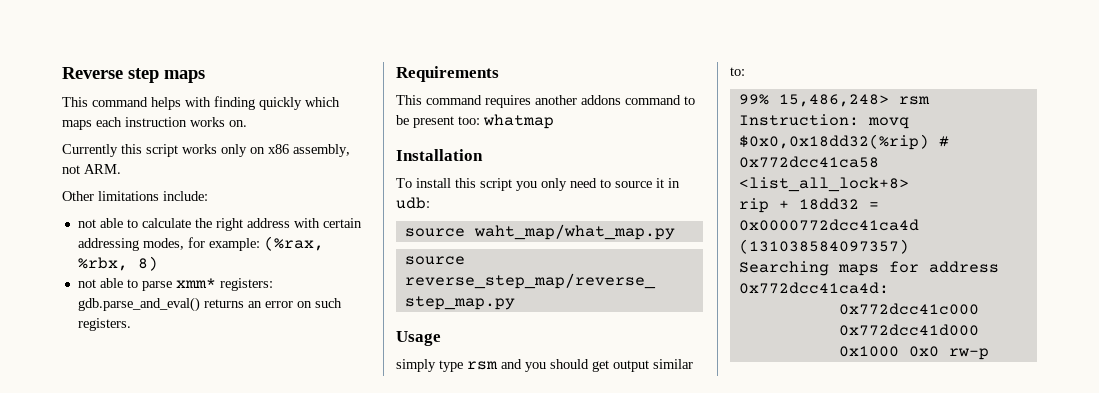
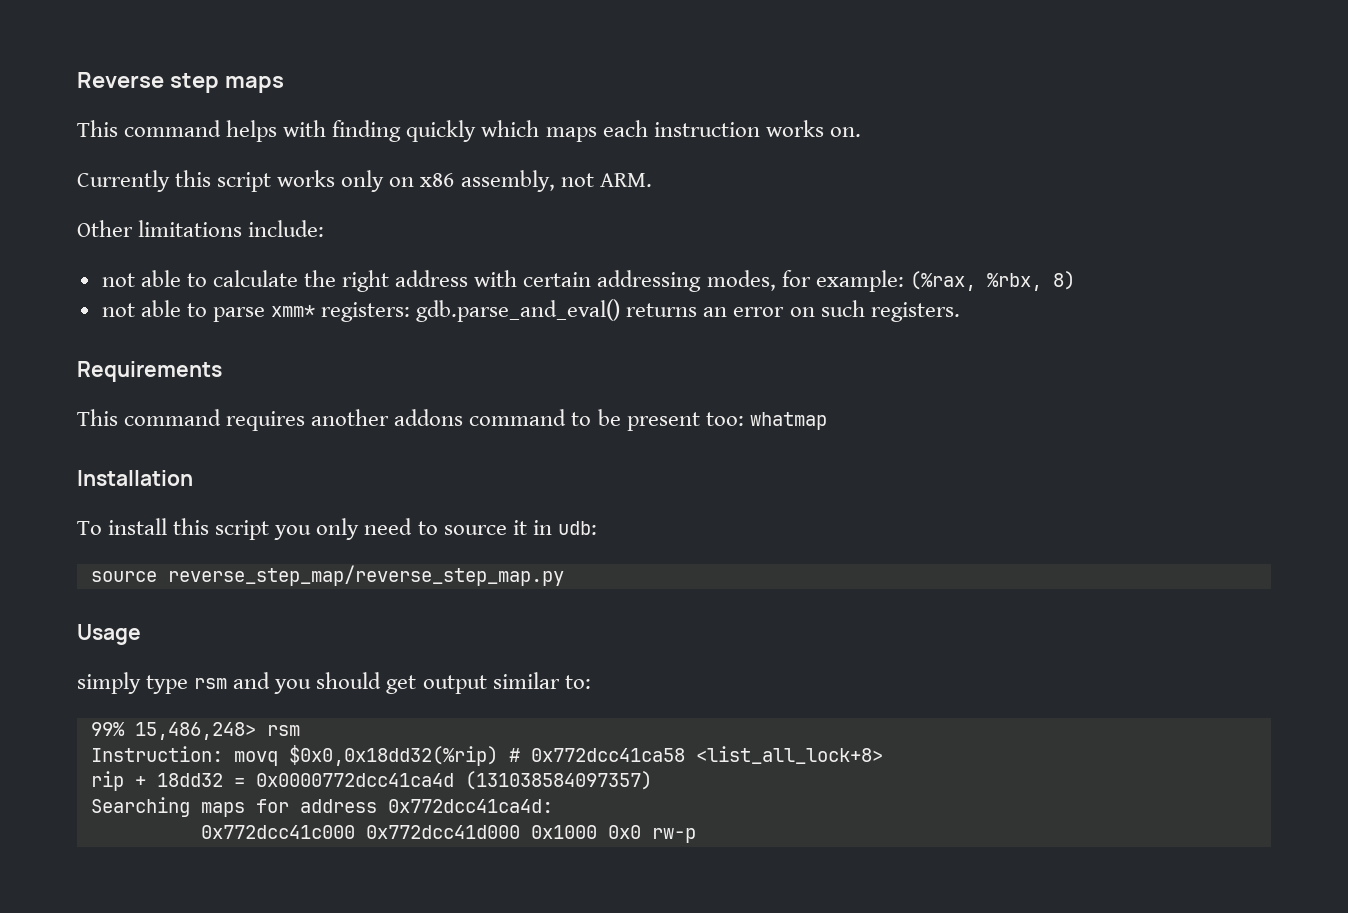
- source waht_map/what_map.py

